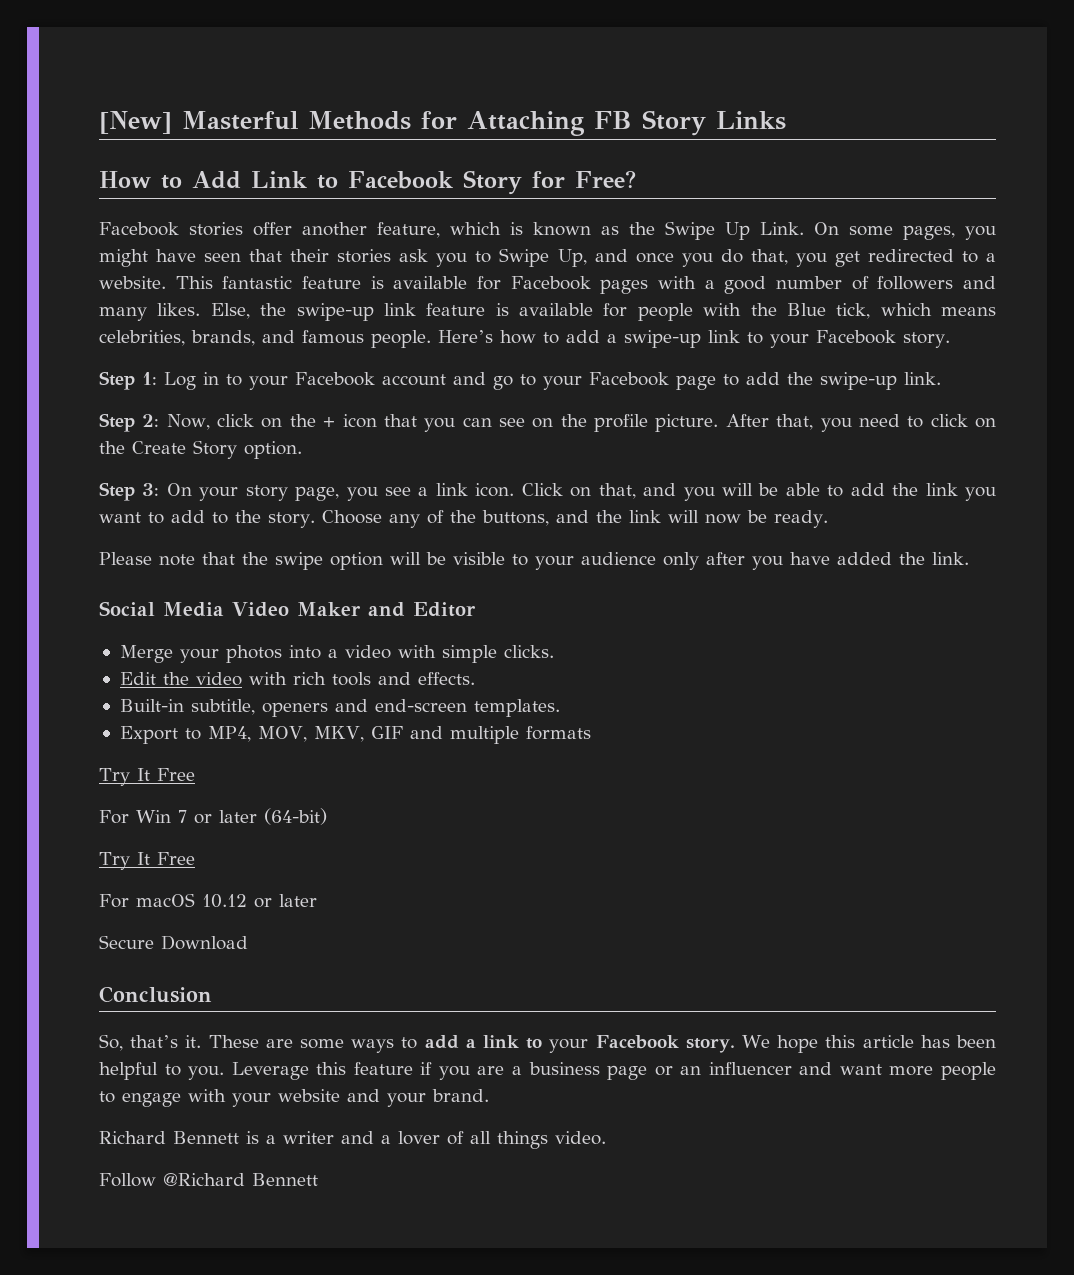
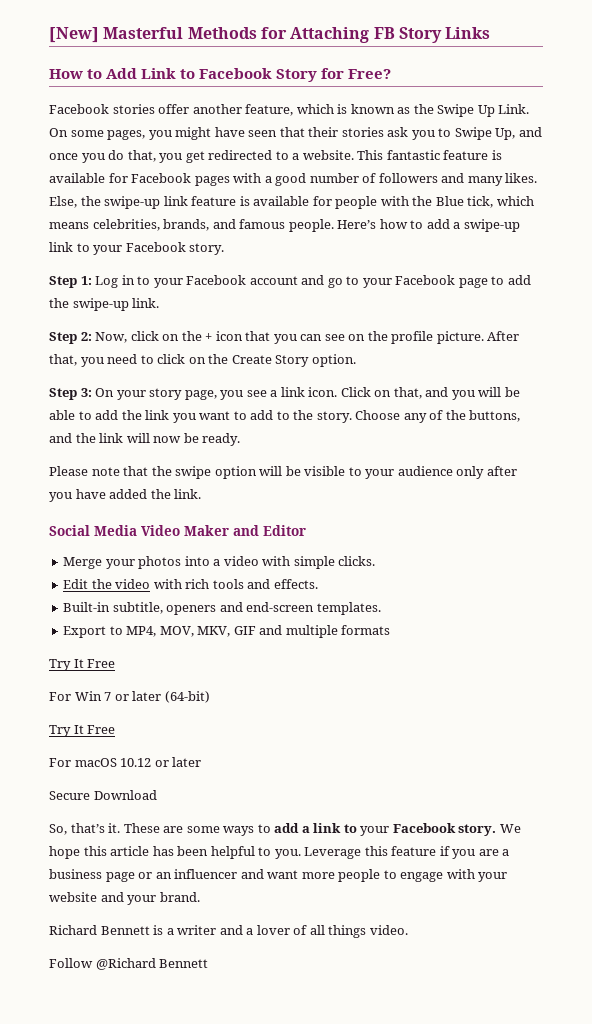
- Conclusion

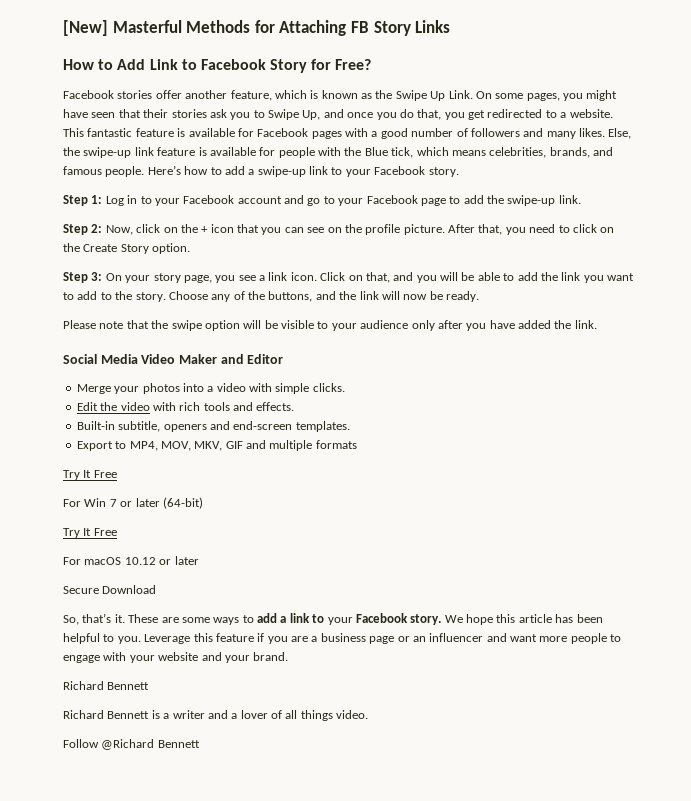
  Leverage this feature if you are a business page or an influencer and want more people to engage with your website and your brand.
+ Richard Bennett

